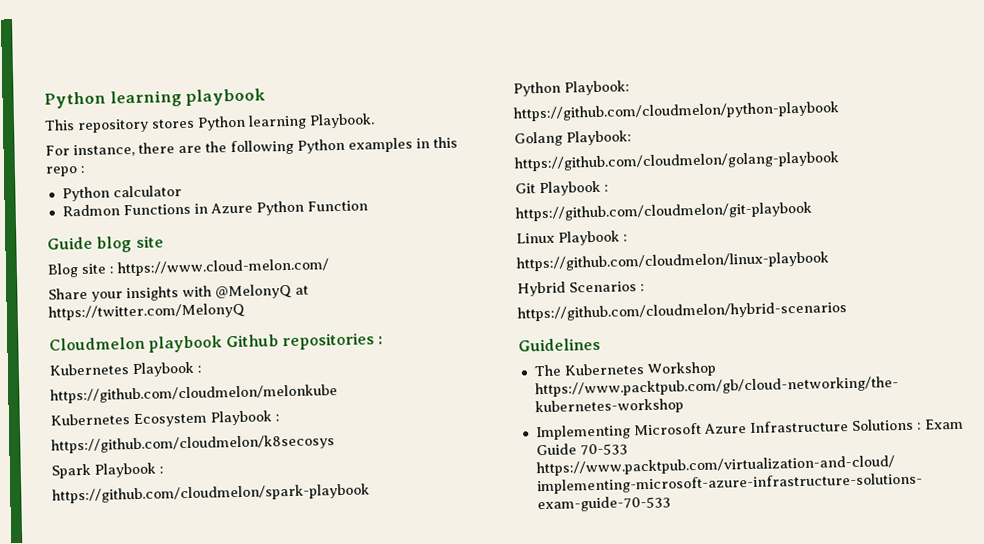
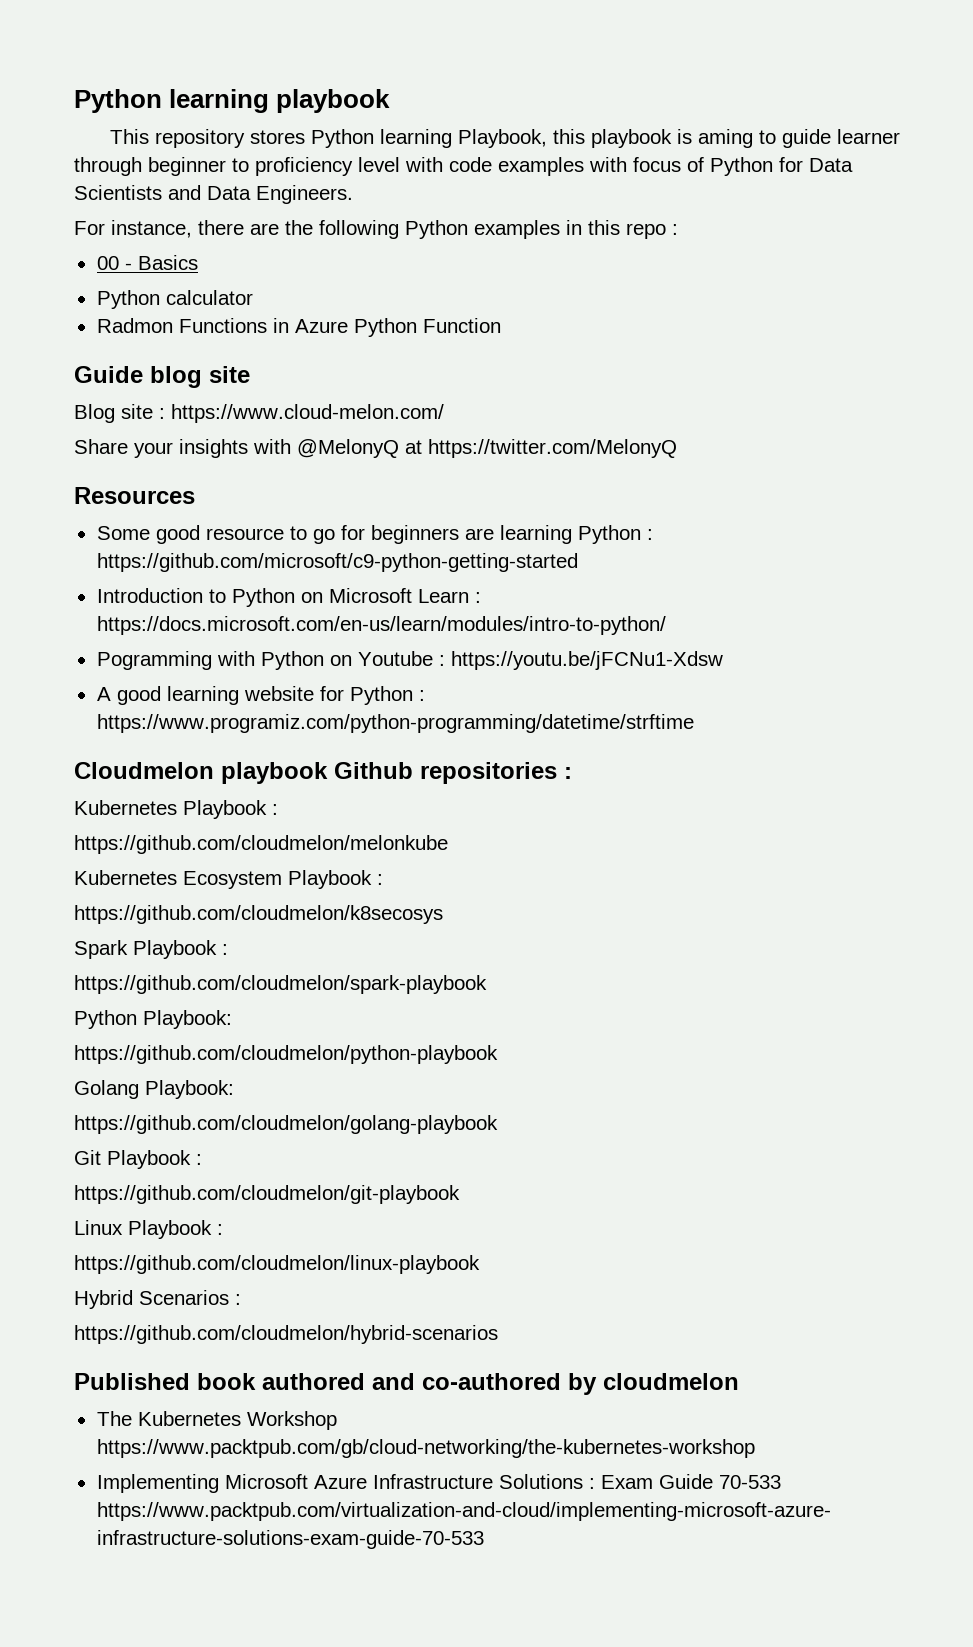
- This repository stores Python learning Playbook.
+ This repository stores Python learning Playbook, this playbook is aming to guide learner through beginner to proficiency level with code examples with focus of Python for Data Scientists and Data Engineers.
+ 00 - Basics
+ Resources
+ Some good resource to go for beginners are learning Python : https://github.com/microsoft/c9-python-getting-started
+ Introduction to Python on Microsoft Learn : https://docs.microsoft.com/en-us/learn/modules/intro-to-python/
+ Pogramming with Python on Youtube : https://youtu.be/jFCNu1-Xdsw
+ A good learning website for Python : https://www.programiz.com/python-programming/datetime/strftime
- Guidelines
+ Published book authored and co-authored by cloudmelon

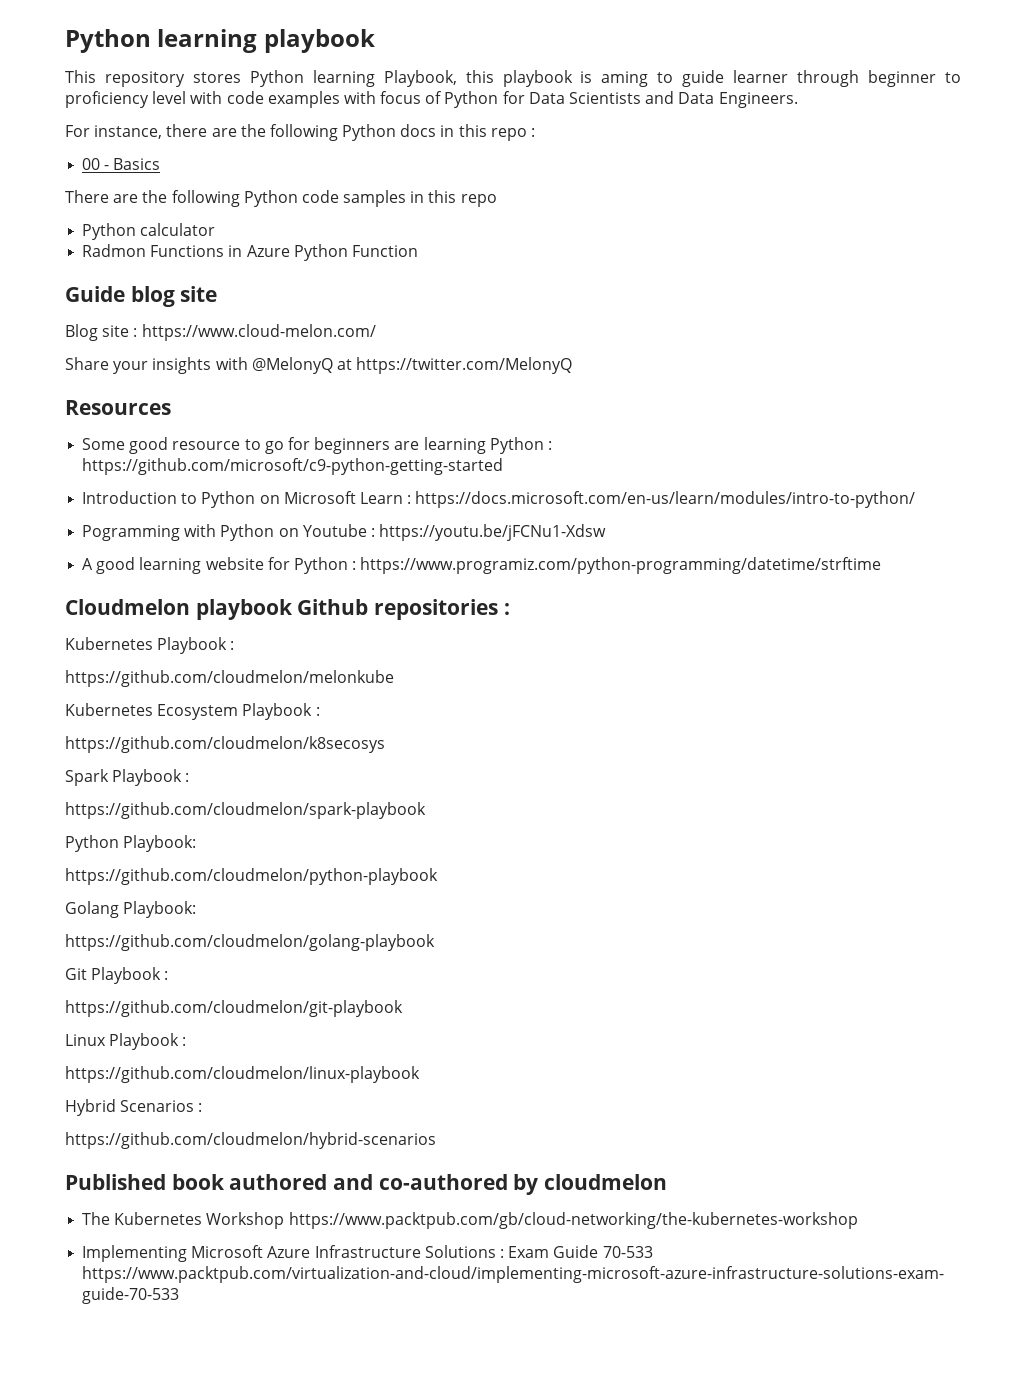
- For instance, there are the following Python examples in this repo :
+ For instance, there are the following Python docs in this repo :
+ There are the following Python code samples in this repo

